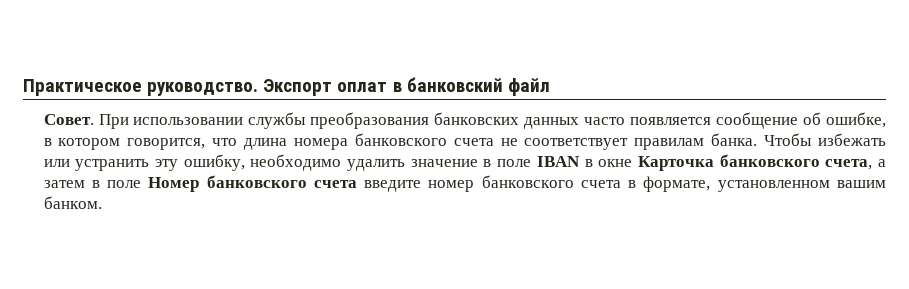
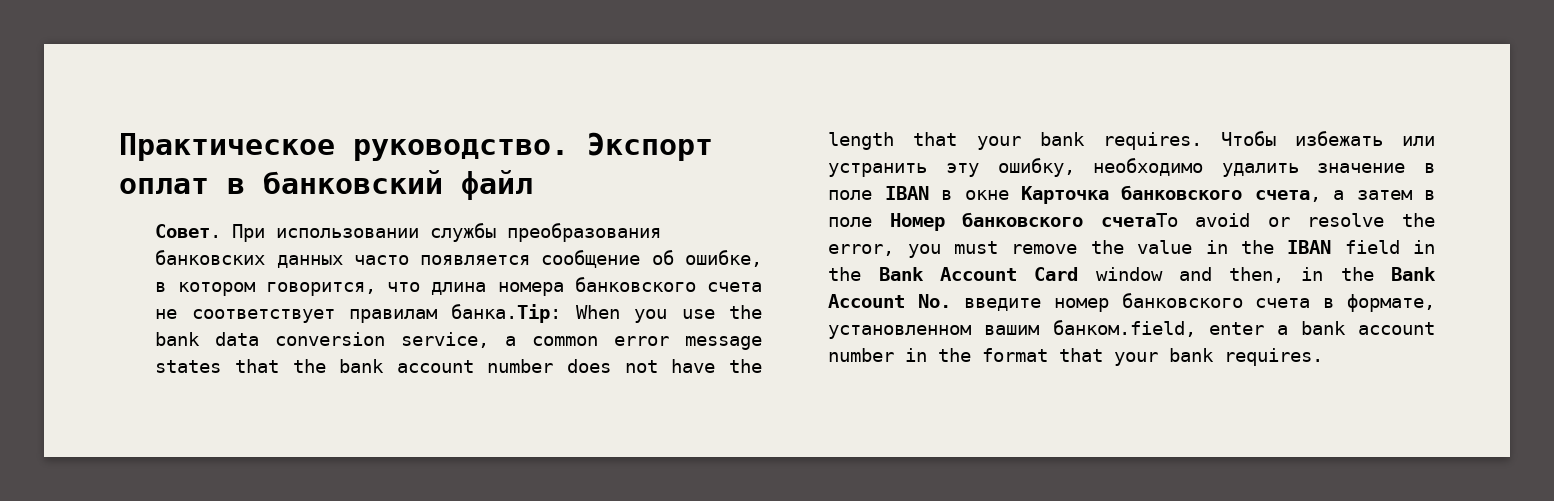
- При использовании службы преобразования банковских данных часто появляется сообщение об ошибке, в котором говорится, что длина номера банковского счета не соответствует правилам банка.
+ При использовании службы преобразования банковских данных часто появляется сообщение об ошибке, в котором говорится, что длина номера банковского счета не соответствует правилам банка.Tip: When you use the bank data conversion service, a common error message states that the bank account number does not have the length that your bank requires.
- Чтобы избежать или устранить эту ошибку, необходимо удалить значение в поле IBAN в окне Карточка банковского счета, а затем в поле Номер банковского счета введите номер банковского счета в формате, установленном вашим банком.
+ Чтобы избежать или устранить эту ошибку, необходимо удалить значение в поле IBAN в окне Карточка банковского счета, а затем в поле Номер банковского счетаTo avoid or resolve the error, you must remove the value in the IBAN field in the Bank Account Card window and then, in the Bank Account No. введите номер банковского счета в формате, установленном вашим банком.field, enter a bank account number in the format that your bank requires.

